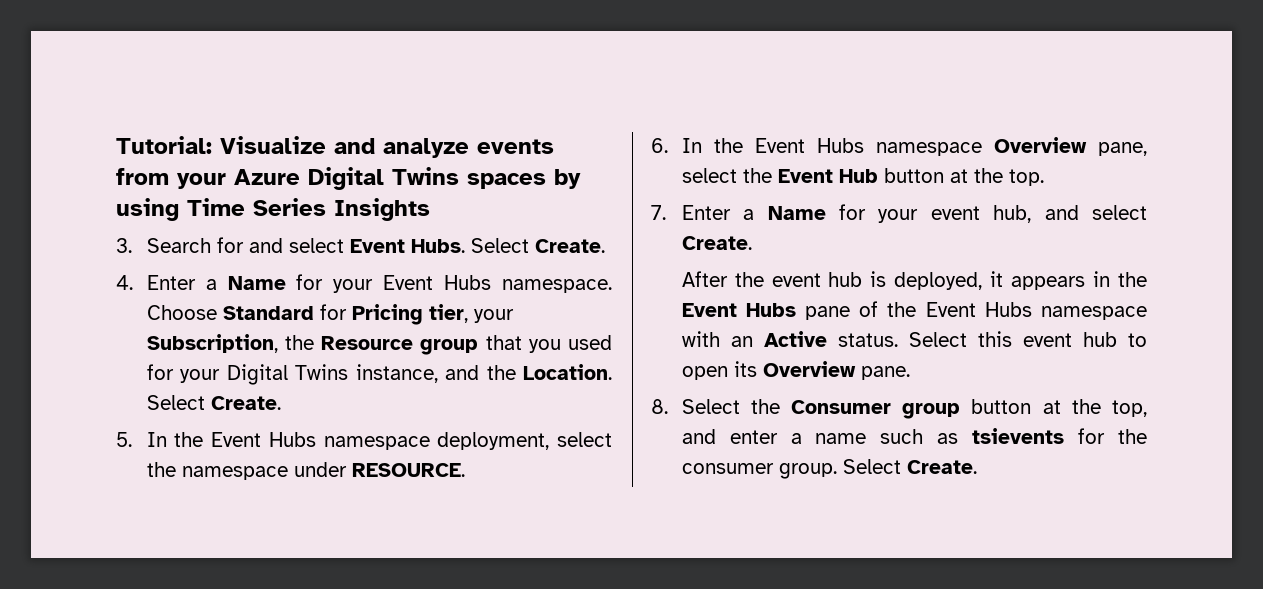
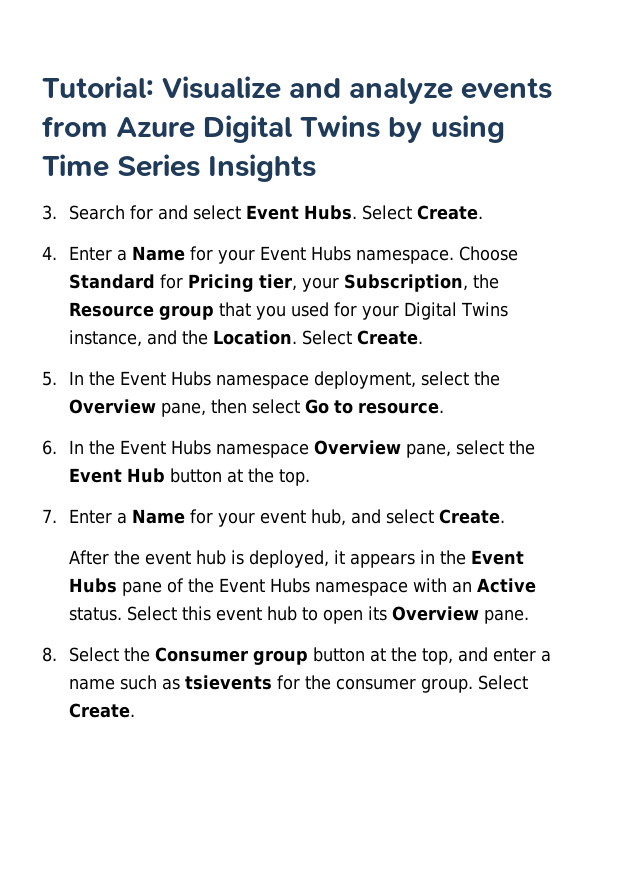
- Tutorial: Visualize and analyze events from your Azure Digital Twins spaces by using Time Series Insights
+ Tutorial: Visualize and analyze events from Azure Digital Twins by using Time Series Insights
- 5. In the Event Hubs namespace deployment, select the namespace under RESOURCE.
+ 5. In the Event Hubs namespace deployment, select the Overview pane, then select Go to resource.

